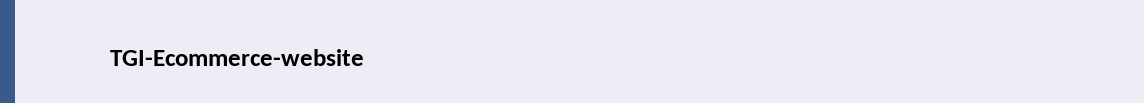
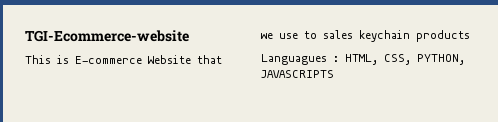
+ This is E-commerce Website that we use to sales keychain products
+ Languagues : HTML, CSS, PYTHON, JAVASCRIPTS

